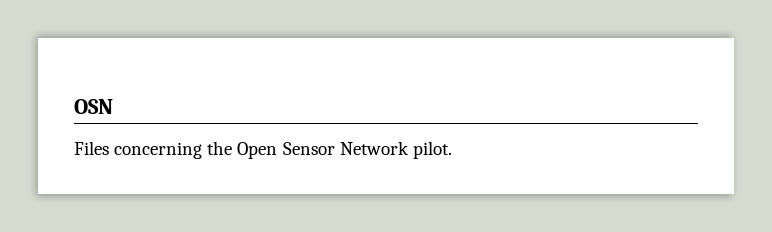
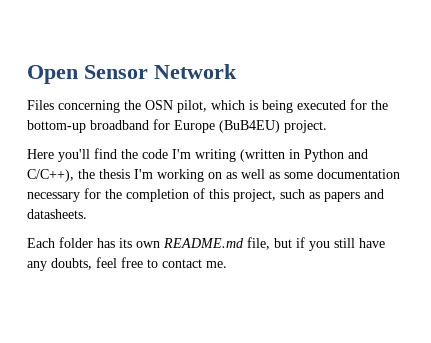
- OSN
+ Open Sensor Network
- Files concerning the Open Sensor Network pilot.
+ Files concerning the OSN pilot, which is being executed for the bottom-up broadband for Europe (BuB4EU) project.
+ Here you'll find the code I'm writing (written in Python and C/C++), the thesis I'm working on as well as some documentation necessary for the completion of this project, such as papers and datasheets.
+ Each folder has its own README.md file, but if you still have any doubts, feel free to contact me.

